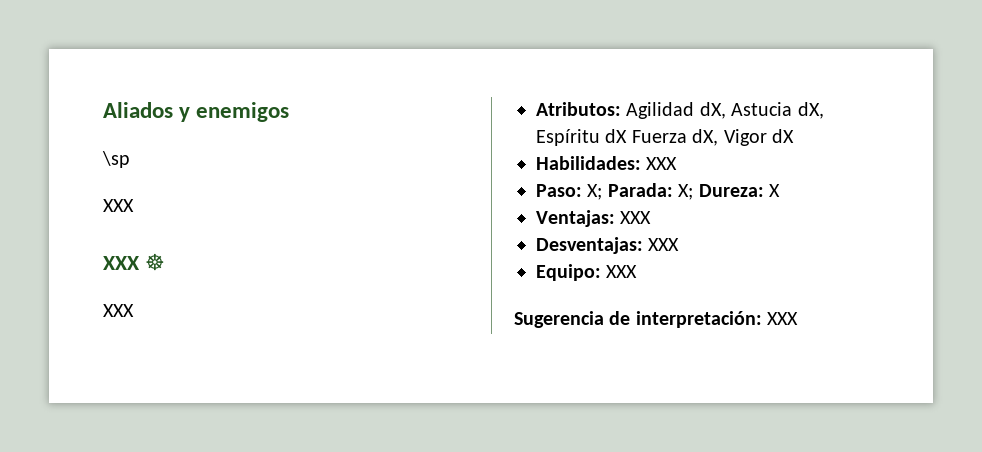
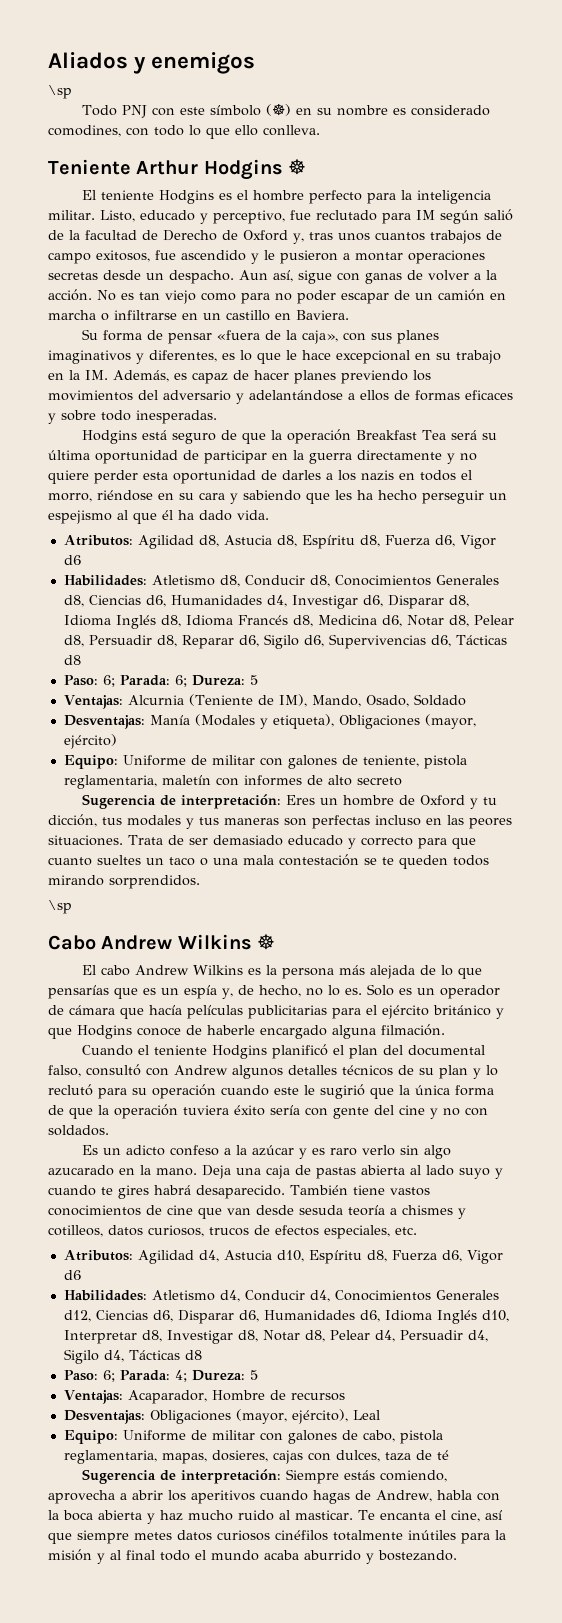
  Aliados y enemigos
  \sp
- XXX
- XXX ☸
- XXX
- Atributos: Agilidad dX, Astucia dX, Espíritu dX Fuerza dX, Vigor dX
- Habilidades: XXX
- Paso: X; Parada: X; Dureza: X
- Ventajas: XXX
- Desventajas: XXX
- Equipo: XXX
- Sugerencia de interpretación: XXX
+ Todo PNJ con este símbolo (☸) en su nombre es considerado comodines, con todo lo que ello conlleva.
+ Teniente Arthur Hodgins ☸
+ El teniente Hodgins es el hombre perfecto para la inteligencia militar. Listo, educado y perceptivo, fue reclutado para IM según salió de la facultad de Derecho de Oxford y, tras unos cuantos trabajos de campo exitosos, fue ascendido y le pusieron a montar operaciones secretas desde un despacho. Aun así, sigue con ganas de volver a la acción. No es tan viejo como para no poder escapar de un camión en marcha o infiltrarse en un castillo en Baviera.
+ Su forma de pensar «fuera de la caja», con sus planes imaginativos y diferentes, es lo que le hace excepcional en su trabajo en la IM. Además, es capaz de hacer planes previendo los movimientos del adversario y adelantándose a ellos de formas eficaces y sobre todo inesperadas.
+ Hodgins está seguro de que la operación Breakfast Tea será su última oportunidad de participar en la guerra directamente y no quiere perder esta oportunidad de darles a los nazis en todos el morro, riéndose en su cara y sabiendo que les ha hecho perseguir un espejismo al que él ha dado vida.
+ Atributos: Agilidad d8, Astucia d8, Espíritu d8, Fuerza d6, Vigor d6
+ Habilidades: Atletismo d8, Conducir d8, Conocimientos Generales d8, Ciencias d6, Humanidades d4, Investigar d6, Disparar d8, Idioma Inglés d8, Idioma Francés d8, Medicina d6, Notar d8, Pelear d8, Persuadir d8, Reparar d6, Sigilo d6, Supervivencias d6, Tácticas d8
+ Paso: 6; Parada: 6; Dureza: 5
+ Ventajas: Alcurnia (Teniente de IM), Mando, Osado, Soldado
+ Desventajas: Manía (Modales y etiqueta), Obligaciones (mayor, ejército)
+ Equipo: Uniforme de militar con galones de teniente, pistola reglamentaria, maletín con informes de alto secreto
+ Sugerencia de interpretación: Eres un hombre de Oxford y tu dicción, tus modales y tus maneras son perfectas incluso en las peores situaciones. Trata de ser demasiado educado y correcto para que cuanto sueltes un taco o una mala contestación se te queden todos mirando sorprendidos.
+ \sp
+ Cabo Andrew Wilkins ☸
+ El cabo Andrew Wilkins es la persona más alejada de lo que pensarías que es un espía y, de hecho, no lo es. Solo es un operador de cámara que hacía películas publicitarias para el ejército británico y que Hodgins conoce de haberle encargado alguna filmación.
+ Cuando el teniente Hodgins planificó el plan del documental falso, consultó con Andrew algunos detalles técnicos de su plan y lo reclutó para su operación cuando este le sugirió que la única forma de que la operación tuviera éxito sería con gente del cine y no con soldados.
+ Es un adicto confeso a la azúcar y es raro verlo sin algo azucarado en la mano. Deja una caja de pastas abierta al lado suyo y cuando te gires habrá desaparecido. También tiene vastos conocimientos de cine que van desde sesuda teoría a chismes y cotilleos, datos curiosos, trucos de efectos especiales, etc.
+ Atributos: Agilidad d4, Astucia d10, Espíritu d8, Fuerza d6, Vigor d6
+ Habilidades: Atletismo d4, Conducir d4, Conocimientos Generales d12, Ciencias d6, Disparar d6, Humanidades d6, Idioma Inglés d10, Interpretar d8, Investigar d8, Notar d8, Pelear d4, Persuadir d4, Sigilo d4, Tácticas d8
+ Paso: 6; Parada: 4; Dureza: 5
+ Ventajas: Acaparador, Hombre de recursos
+ Desventajas: Obligaciones (mayor, ejército), Leal
+ Equipo: Uniforme de militar con galones de cabo, pistola reglamentaria, mapas, dosieres, cajas con dulces, taza de té
+ Sugerencia de interpretación: Siempre estás comiendo, aprovecha a abrir los aperitivos cuando hagas de Andrew, habla con la boca abierta y haz mucho ruido al masticar. Te encanta el cine, así que siempre metes datos curiosos cinéfilos totalmente inútiles para la misión y al final todo el mundo acaba aburrido y bostezando.

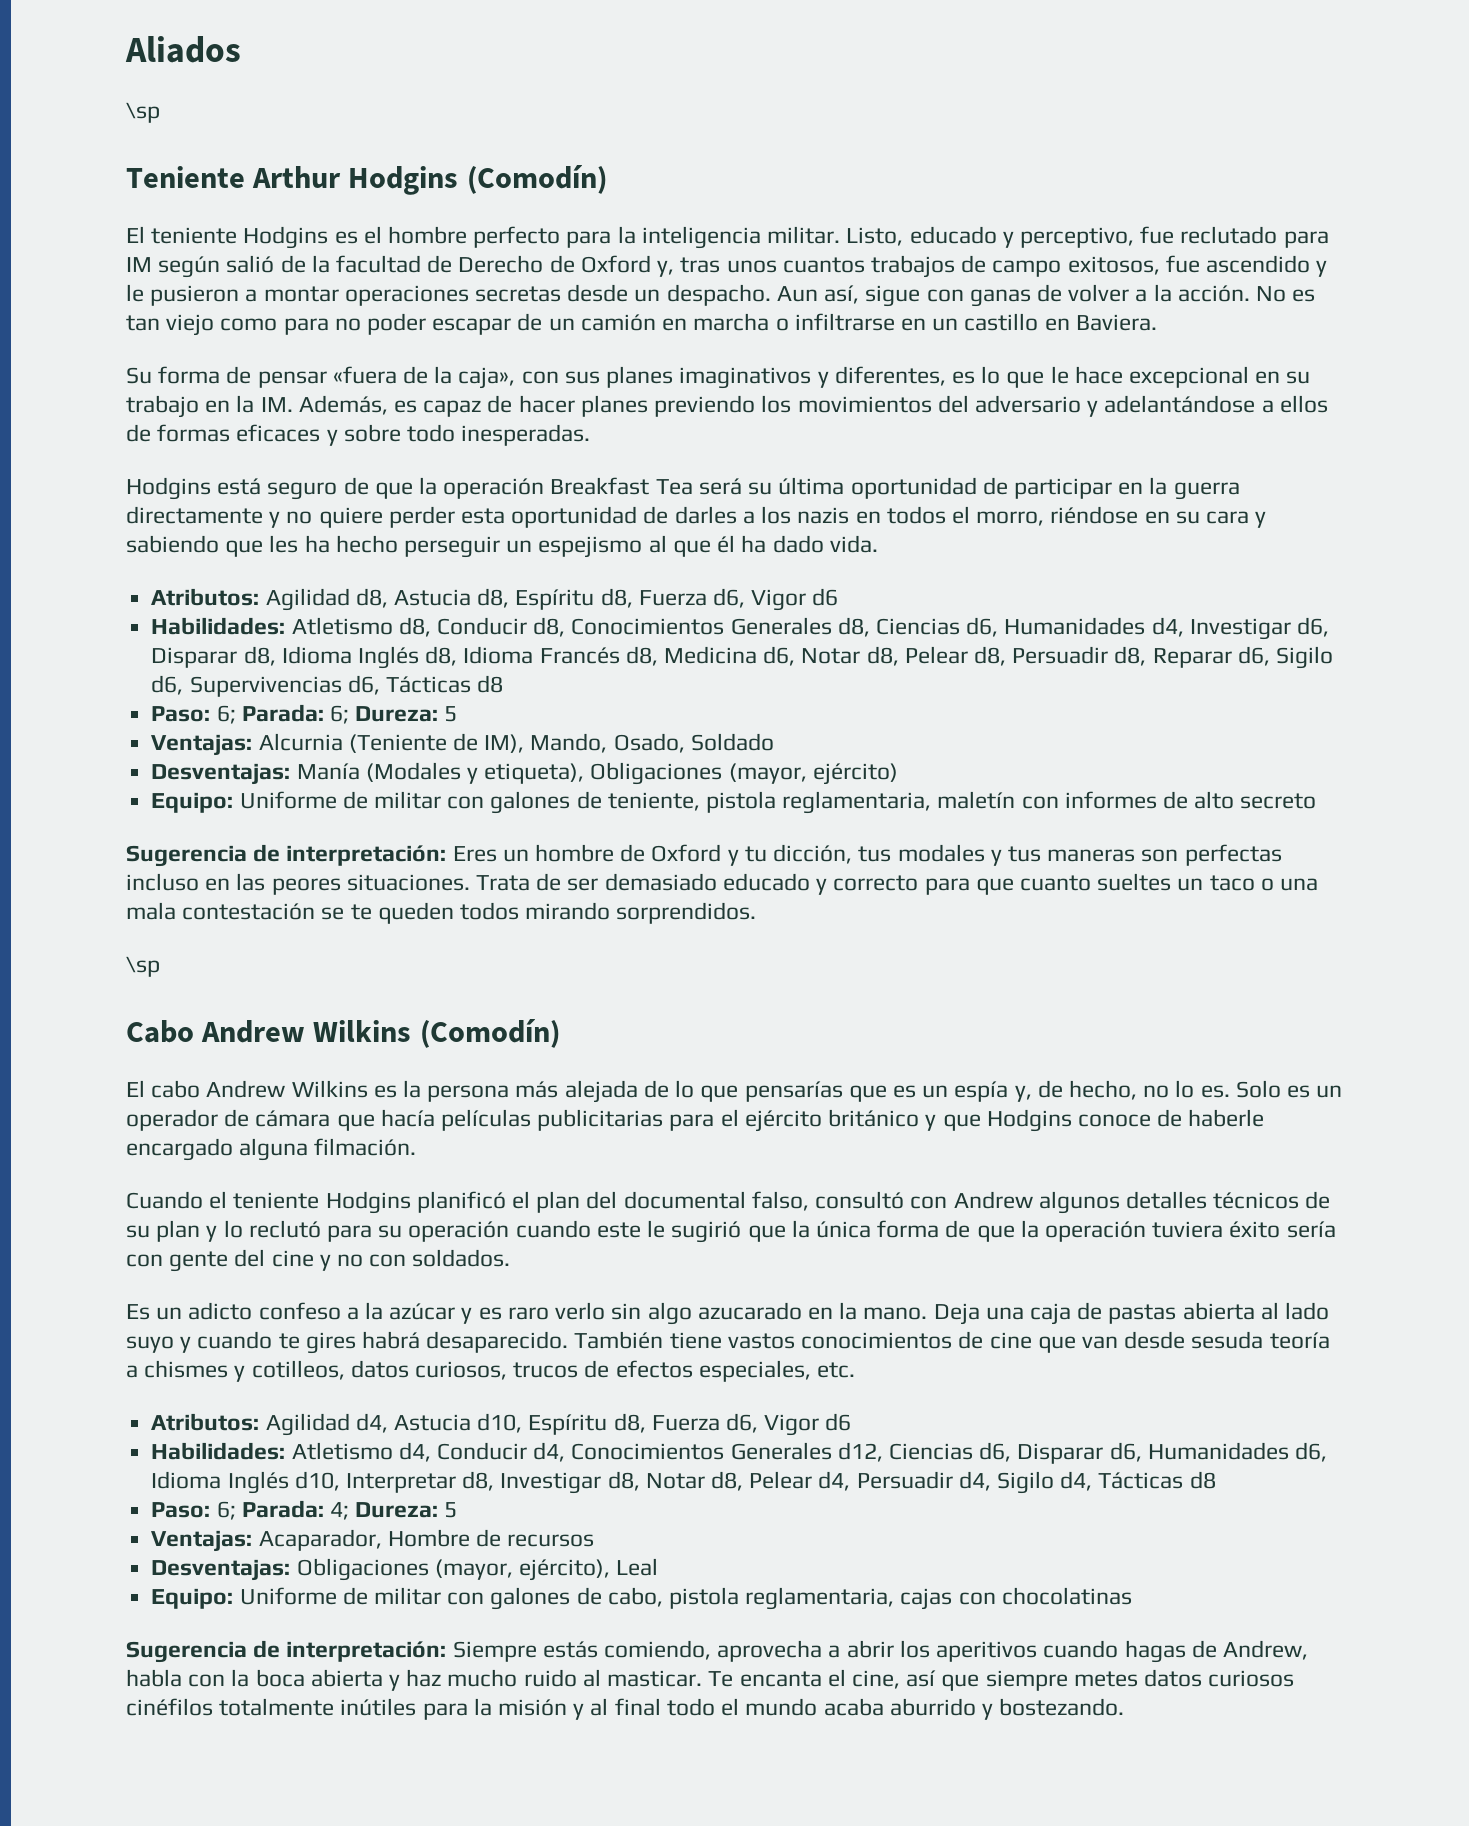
- Aliados y enemigos
+ Aliados
  \sp
- Todo PNJ con este símbolo (☸) en su nombre es considerado comodines, con todo lo que ello conlleva.
- Teniente Arthur Hodgins ☸
+ Teniente Arthur Hodgins (Comodín)
- Cabo Andrew Wilkins ☸
+ Cabo Andrew Wilkins (Comodín)
- Equipo: Uniforme de militar con galones de cabo, pistola reglamentaria, mapas, dosieres, cajas con dulces, taza de té
+ Equipo: Uniforme de militar con galones de cabo, pistola reglamentaria, cajas con chocolatinas

